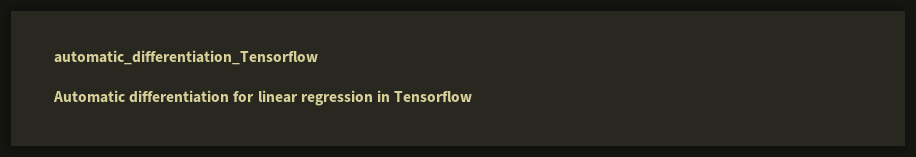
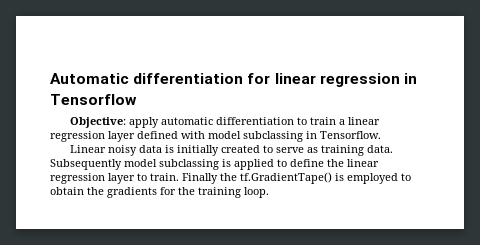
- automatic_differentiation_Tensorflow
+ Objective: apply automatic differentiation to train a linear regression layer defined with model subclassing in Tensorflow.
+ Linear noisy data is initially created to serve as training data. Subsequently model subclassing is applied to define the linear regression layer to train. Finally the tf.GradientTape() is employed to obtain the gradients for the training loop.

